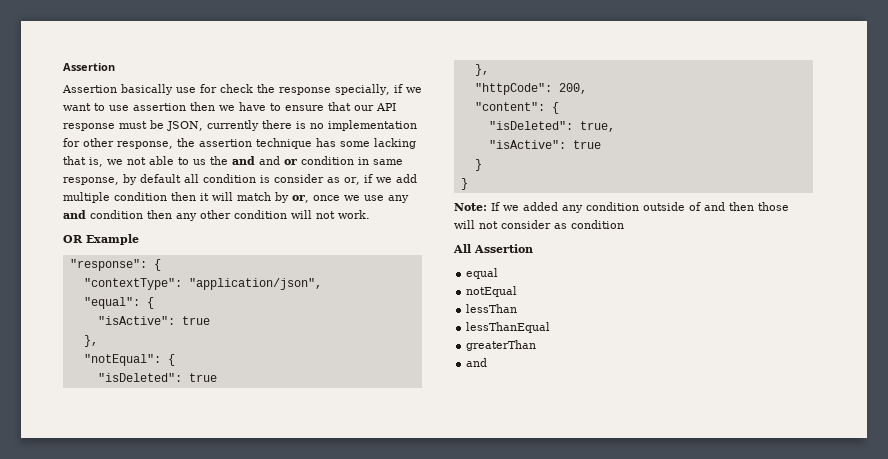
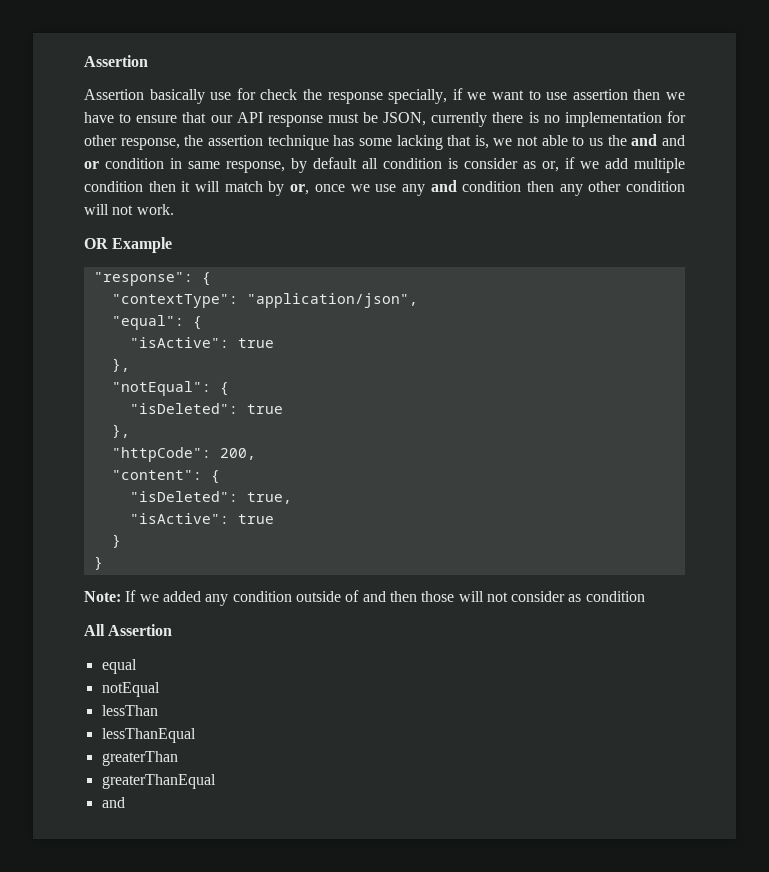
+ greaterThanEqual

